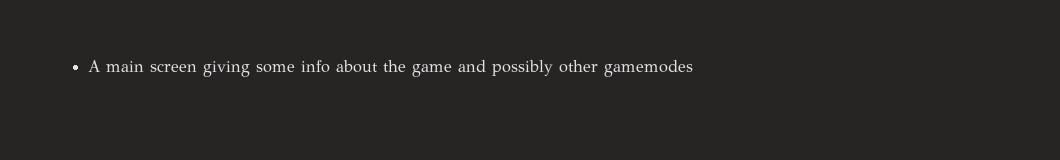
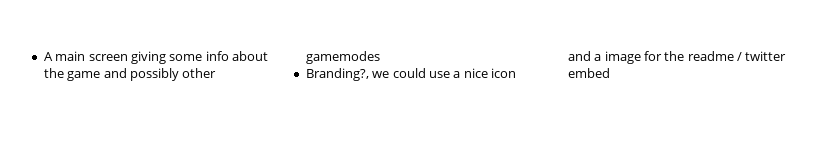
+ Branding?, we could use a nice icon and a image for the readme / twitter embed

